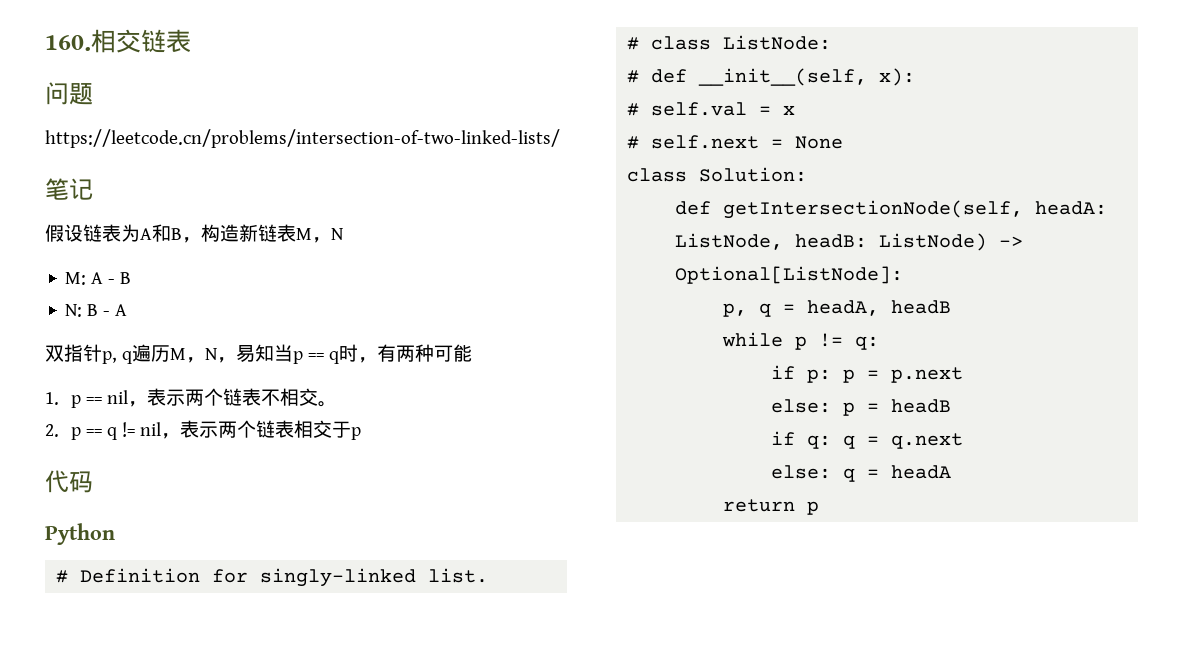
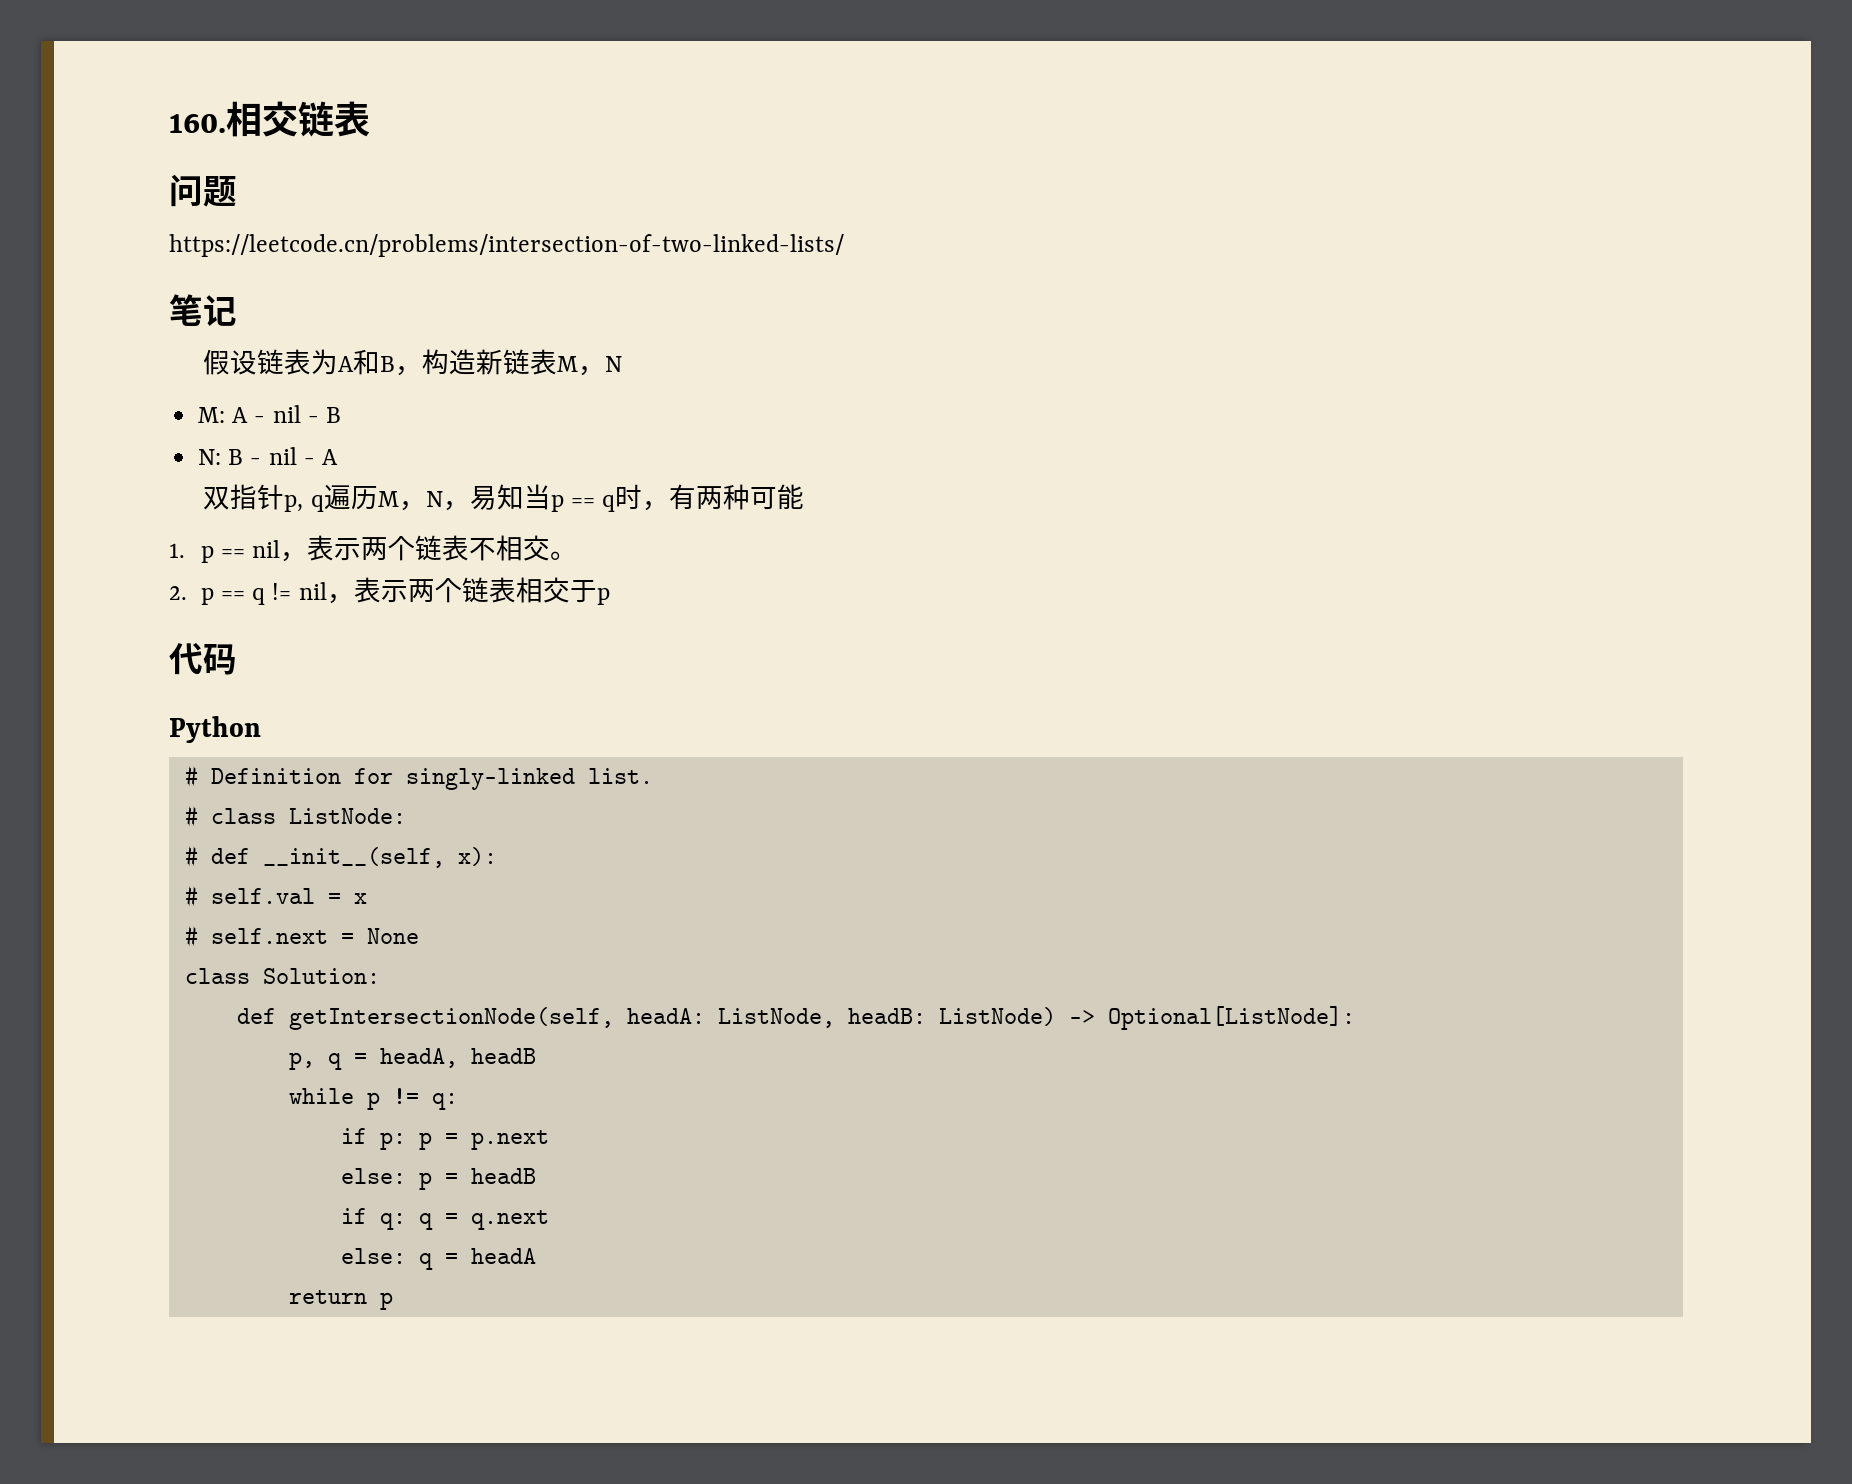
- M: A - B
+ M: A - nil - B
- N: B - A
+ N: B - nil - A

